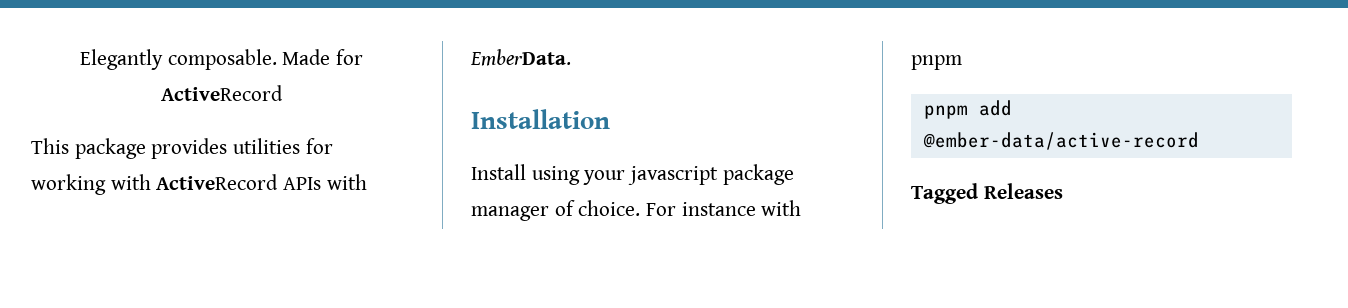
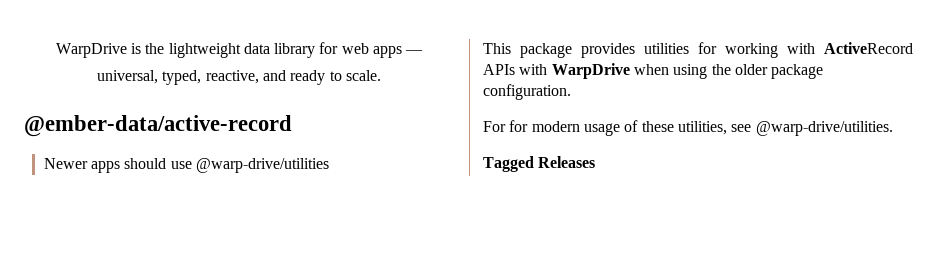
- Elegantly composable. Made for ActiveRecord
+ WarpDrive is the lightweight data library for web apps —
+ universal, typed, reactive, and ready to scale.
+ @ember-data/active-record
+ Newer apps should use @warp-drive/utilities
- This package provides utilities for working with ActiveRecord APIs with EmberData.
- Installation
- Install using your javascript package manager of choice. For instance with pnpm
- pnpm add @ember-data/active-record
+ This package provides utilities for working with ActiveRecord APIs with WarpDrive when using the older package configuration.
+ For for modern usage of these utilities, see @warp-drive/utilities.

